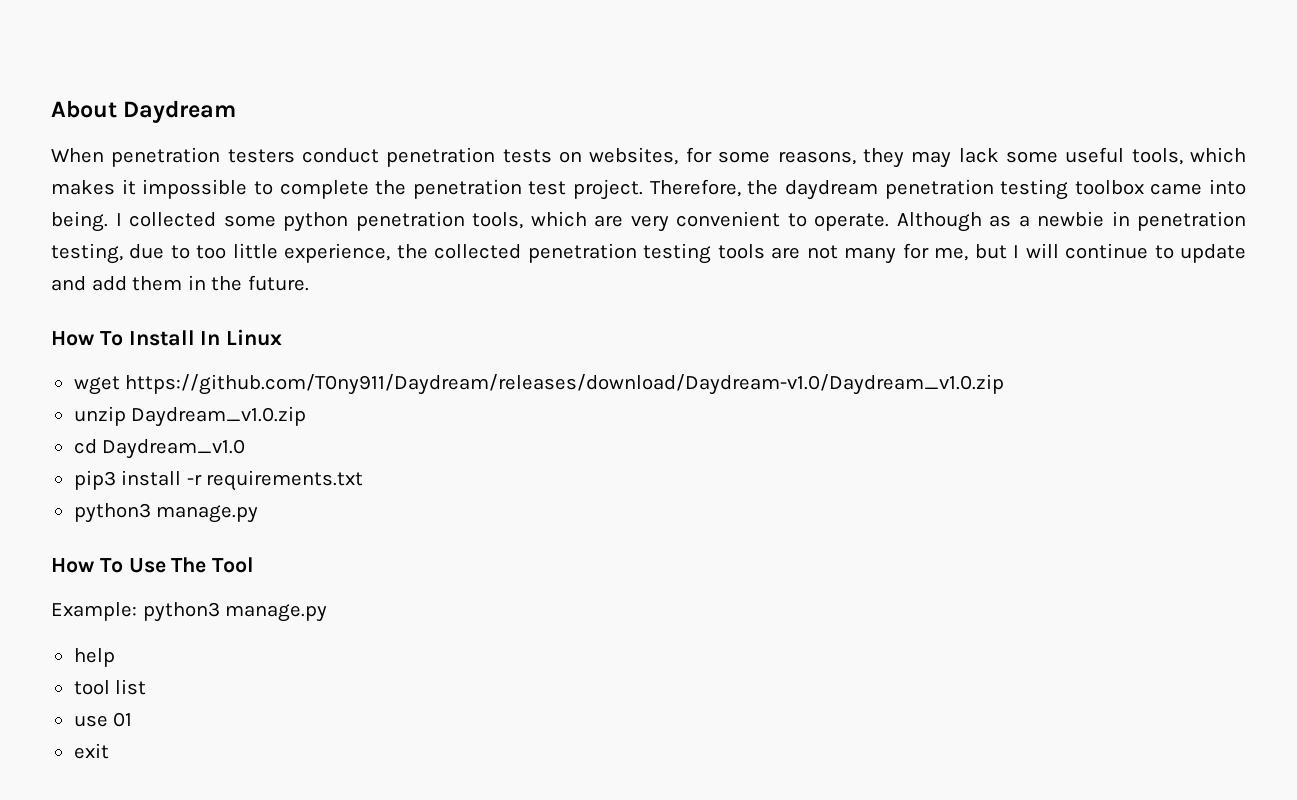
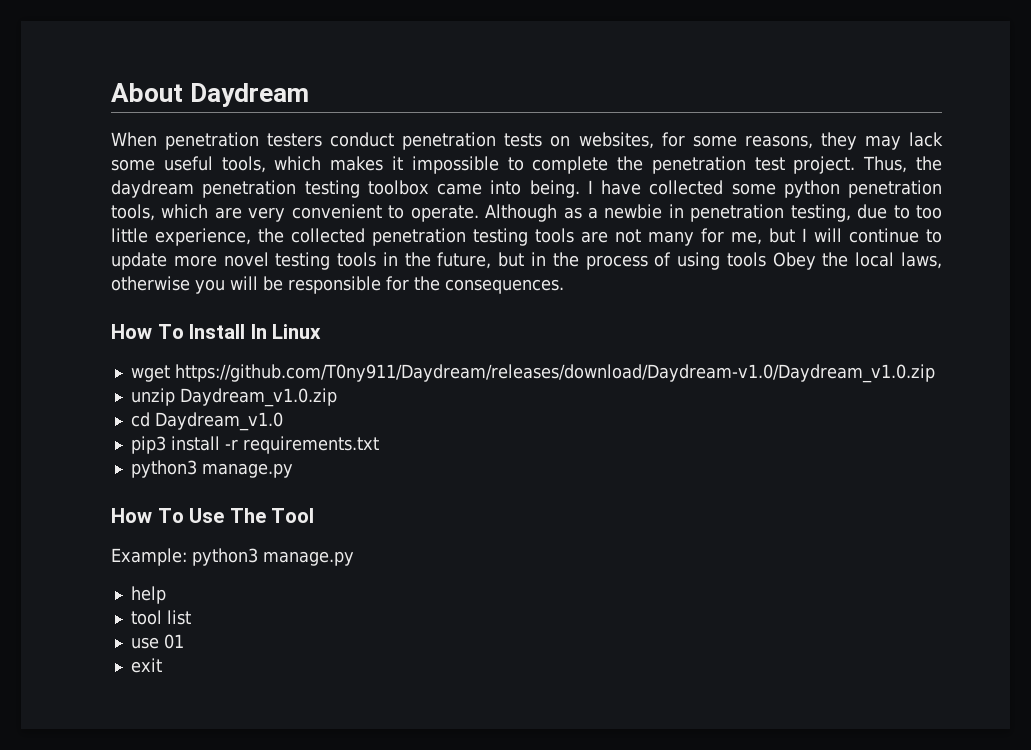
- Therefore, the daydream penetration testing toolbox came into being.
+ Thus, the daydream penetration testing toolbox came into being.
- I collected some python penetration tools, which are very convenient to operate.
+ I have collected some python penetration tools, which are very convenient to operate.
- Although as a newbie in penetration testing, due to too little experience, the collected penetration testing tools are not many for me, but I will continue to update and add them in the future.
+ Although as a newbie in penetration testing, due to too little experience, the collected penetration testing tools are not many for me, but I will continue to update more novel testing tools in the future, but in the process of using tools Obey the local laws, otherwise you will be responsible for the consequences.

